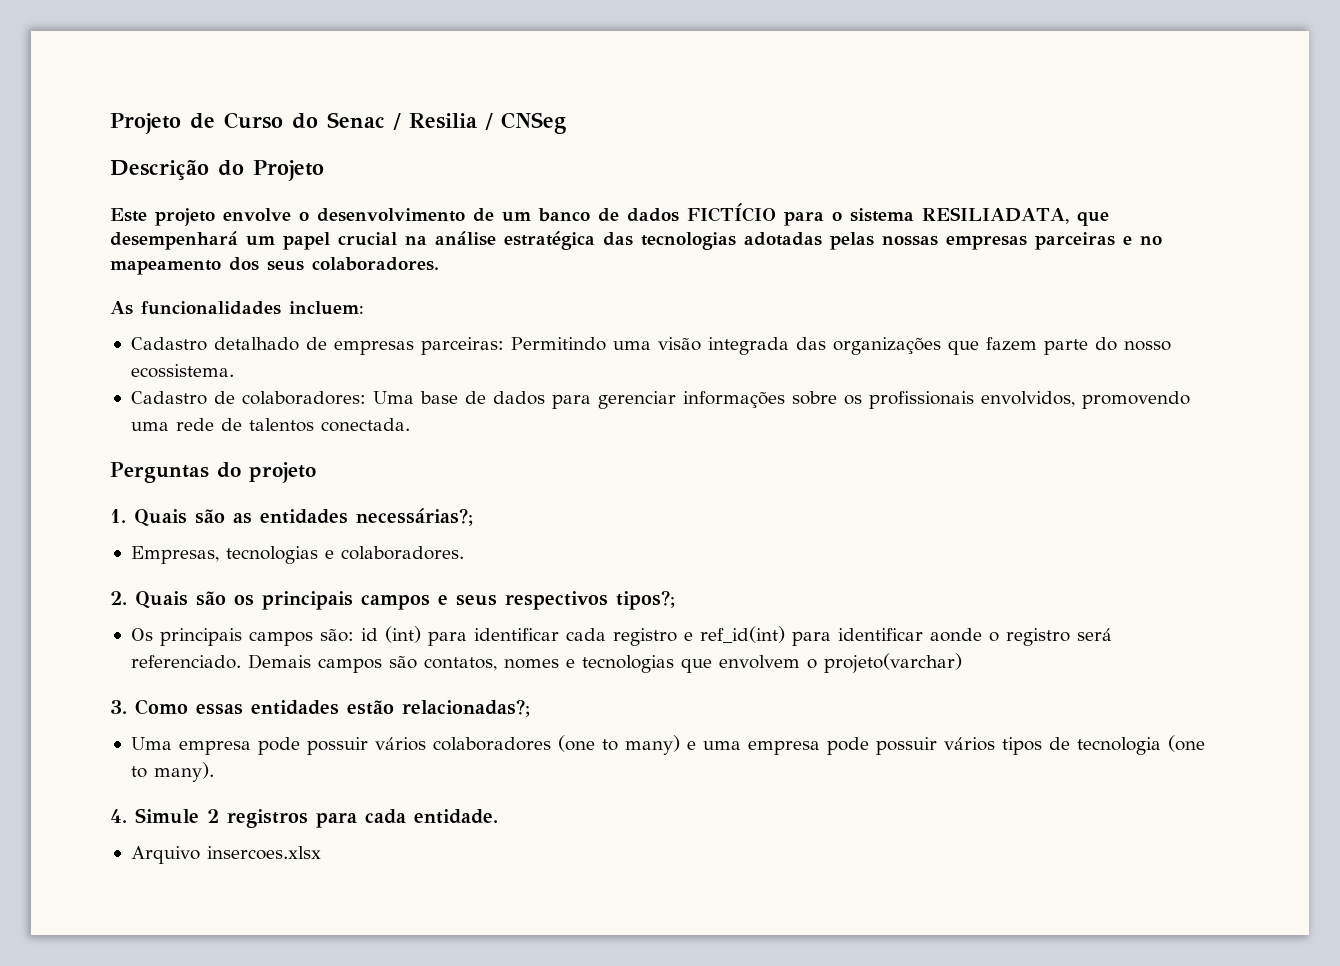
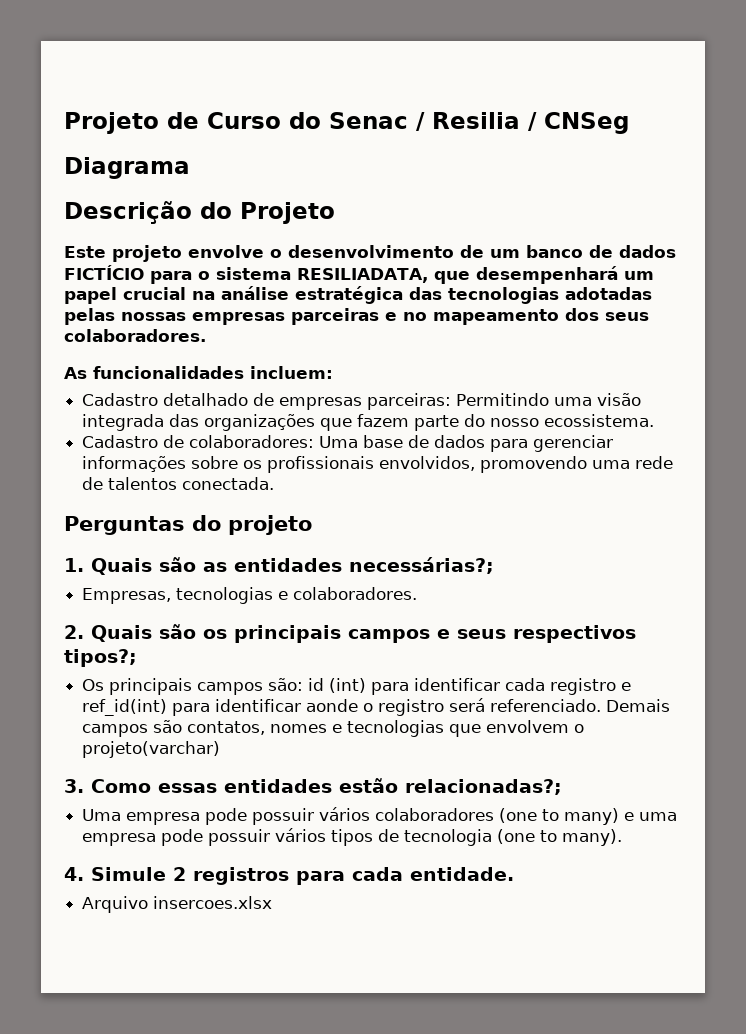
+ Diagrama

